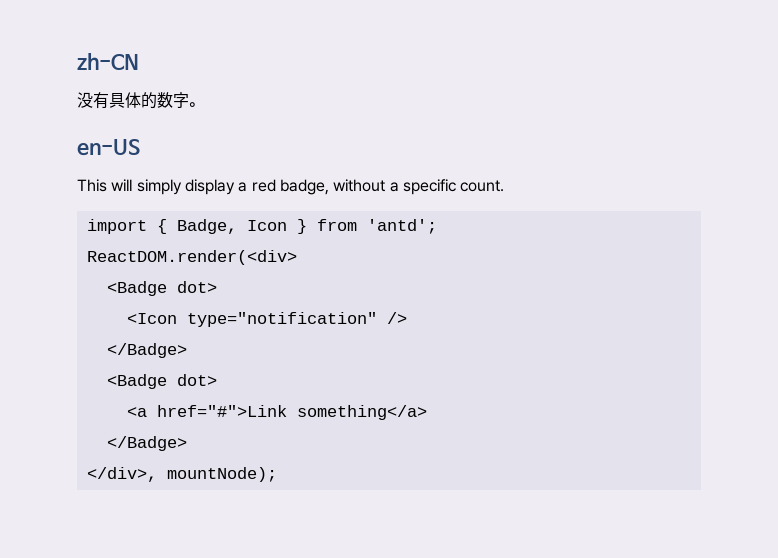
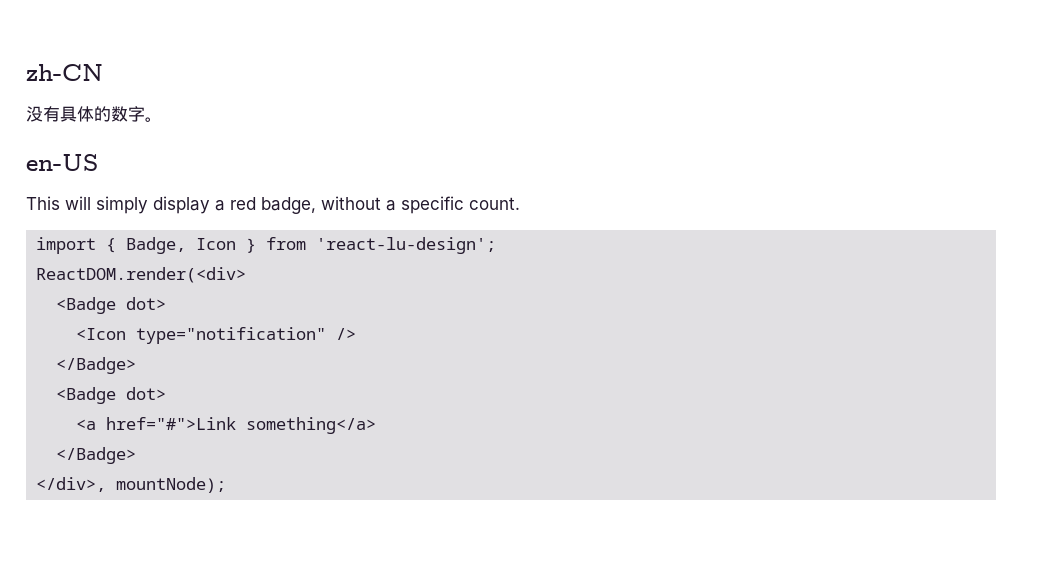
- import { Badge, Icon } from 'antd';
+ import { Badge, Icon } from 'react-lu-design';

